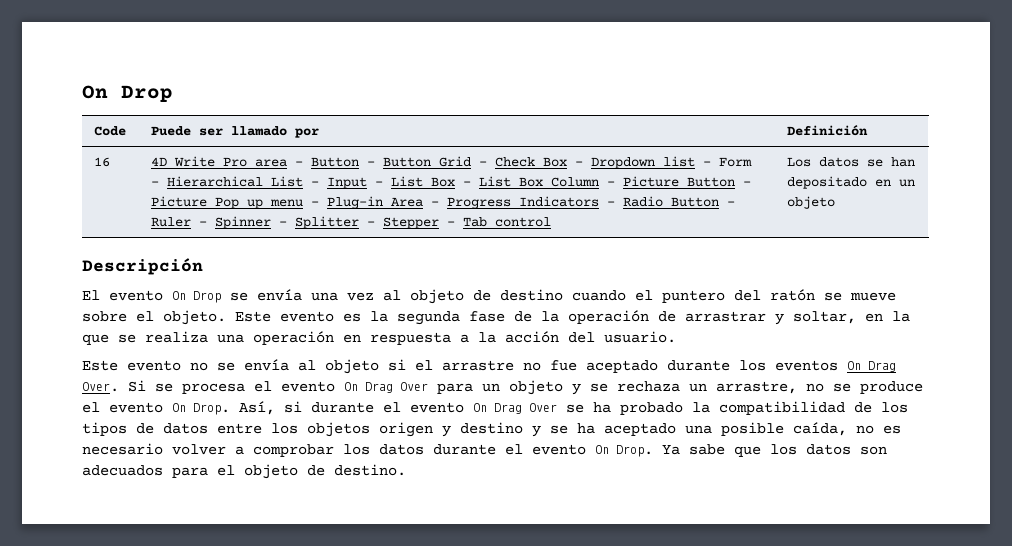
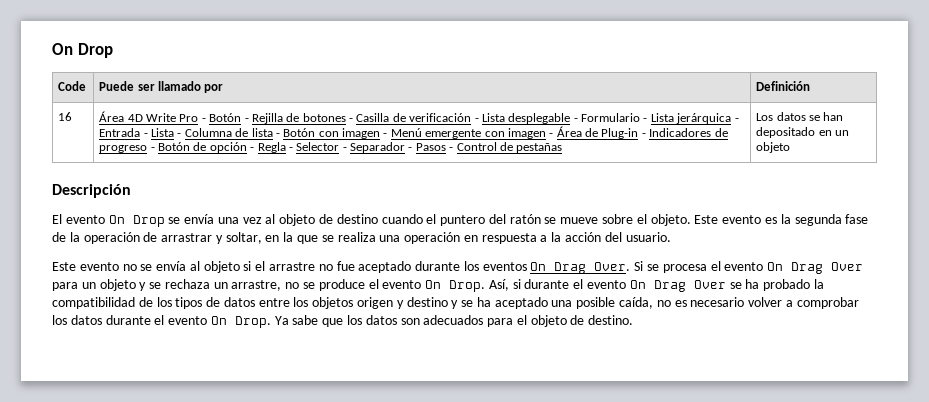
- 4D Write Pro area - Button - Button Grid - Check Box - Dropdown list - Form - Hierarchical List - Input - List Box - List Box Column - Picture Button - Picture Pop up menu - Plug-in Area - Progress Indicators - Radio Button - Ruler - Spinner - Splitter - Stepper - Tab control
+ Área 4D Write Pro - Botón - Rejilla de botones - Casilla de verificación - Lista desplegable - Formulario - Lista jerárquica - Entrada - Lista - Columna de lista - Botón con imagen - Menú emergente con imagen - Área de Plug-in - Indicadores de progreso - Botón de opción - Regla - Selector - Separador - Pasos - Control de pestañas

